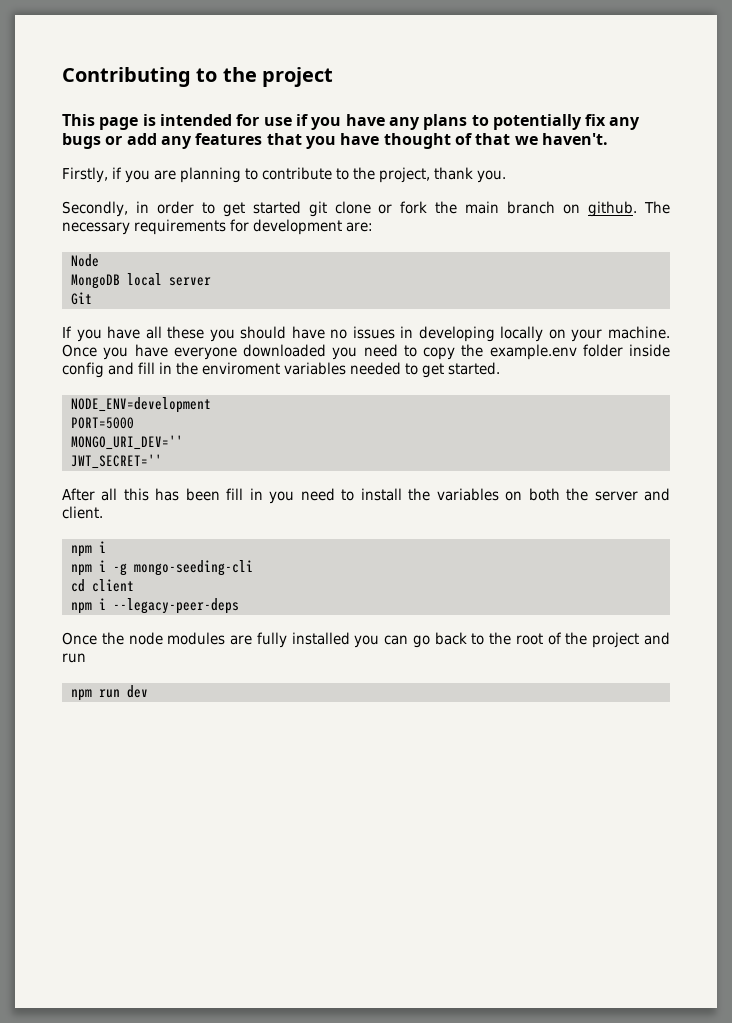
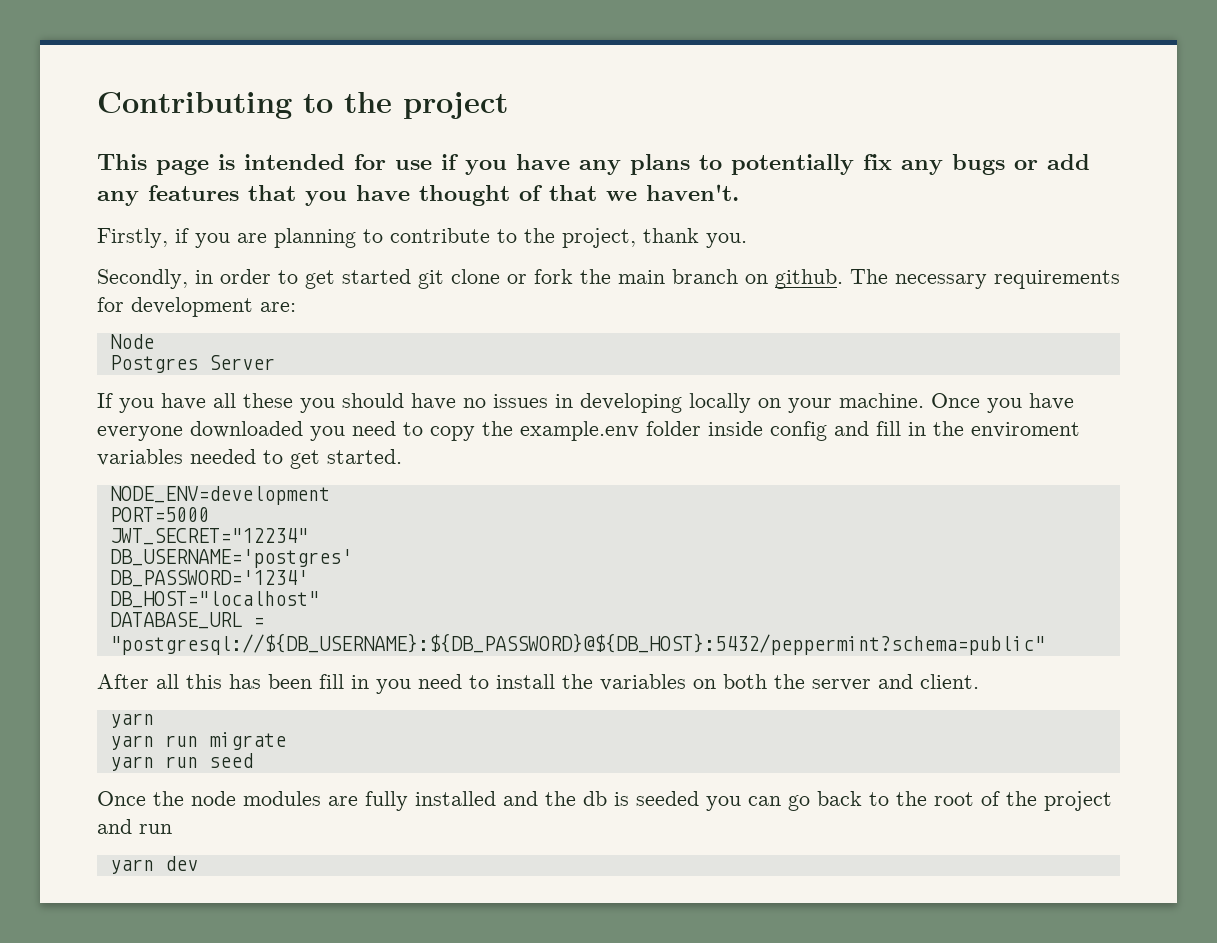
- MongoDB local server
- Git
+ Postgres Server
- MONGO_URI_DEV=''
- JWT_SECRET=''
+ JWT_SECRET="12234"
+ DB_USERNAME='postgres'
+ DB_PASSWORD='1234'
+ DB_HOST="localhost"
+ DATABASE_URL = "postgresql://${DB_USERNAME}:${DB_PASSWORD}@${DB_HOST}:5432/peppermint?schema=public"
  After all this has been fill in you need to install the variables on both the server and client.
- npm i
- npm i -g mongo-seeding-cli
- cd client
- npm i --legacy-peer-deps
+ yarn
+ yarn run migrate
+ yarn run seed
- Once the node modules are fully installed you can go back to the root of the project and run
+ Once the node modules are fully installed and the db is seeded you can go back to the root of the project and run
- npm run dev
+ yarn dev

